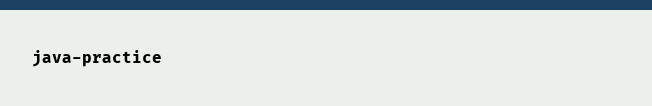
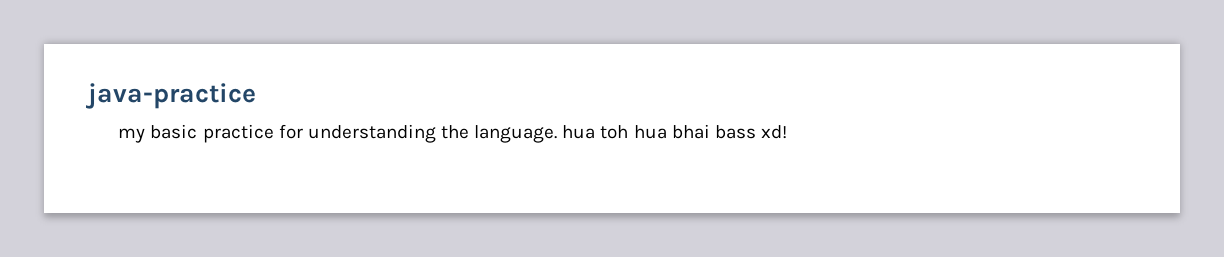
+ my basic practice for understanding the language. hua toh hua bhai bass xd!

